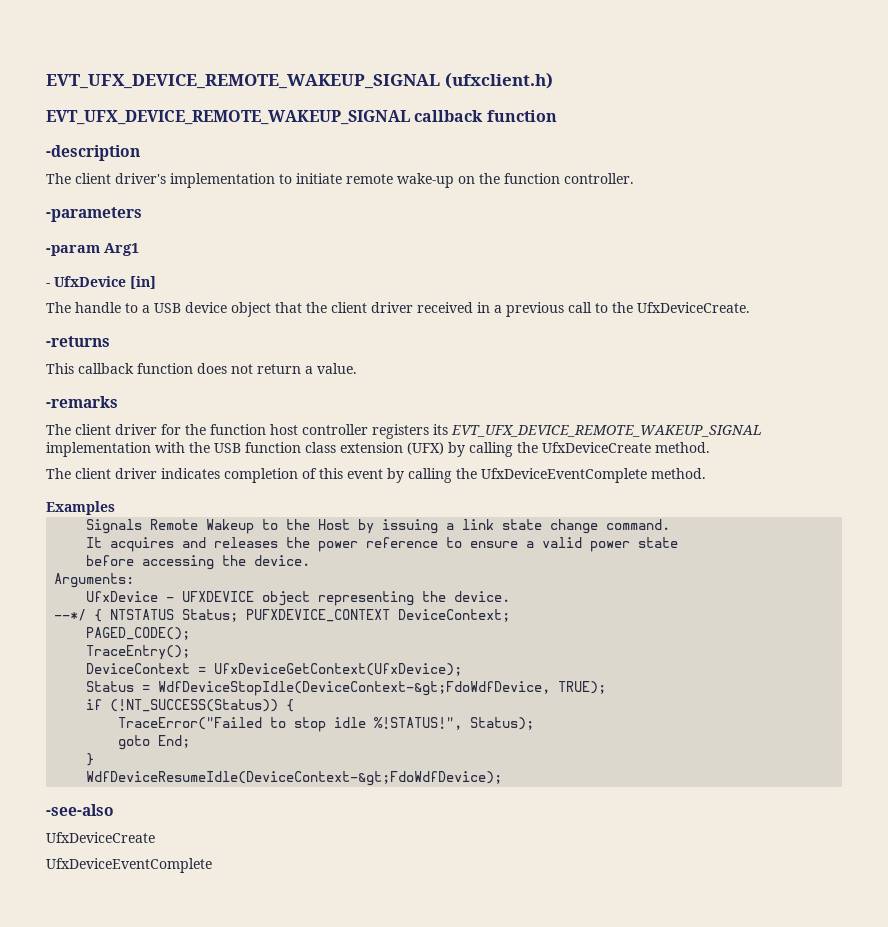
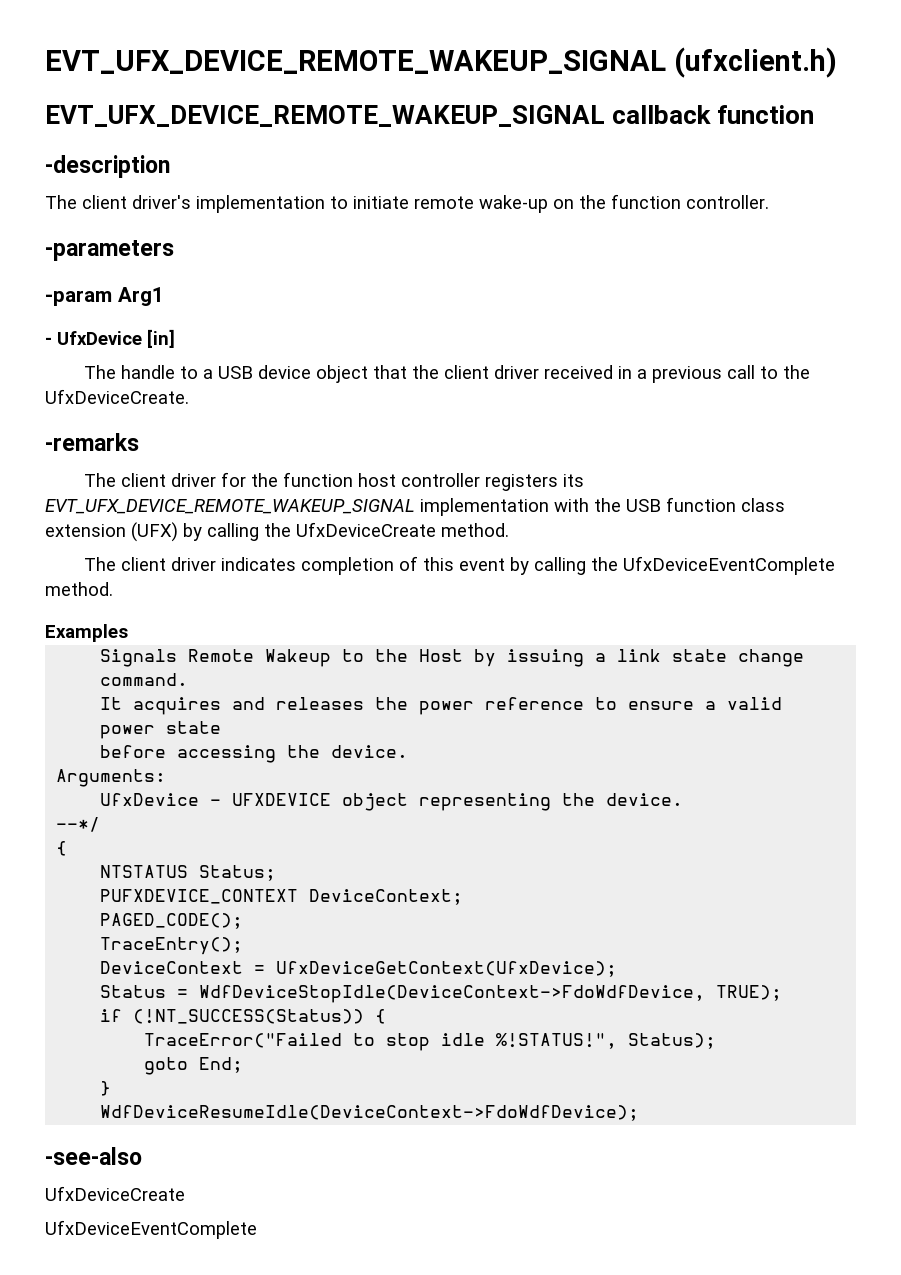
- -returns
- This callback function does not return a value.
- --*/ { NTSTATUS Status; PUFXDEVICE_CONTEXT DeviceContext;
+ --*/
+ {
+ NTSTATUS Status;
+ PUFXDEVICE_CONTEXT DeviceContext;
- Status = WdfDeviceStopIdle(DeviceContext-&gt;FdoWdfDevice, TRUE);
+ Status = WdfDeviceStopIdle(DeviceContext->FdoWdfDevice, TRUE);
- WdfDeviceResumeIdle(DeviceContext-&gt;FdoWdfDevice);
+ WdfDeviceResumeIdle(DeviceContext->FdoWdfDevice);

